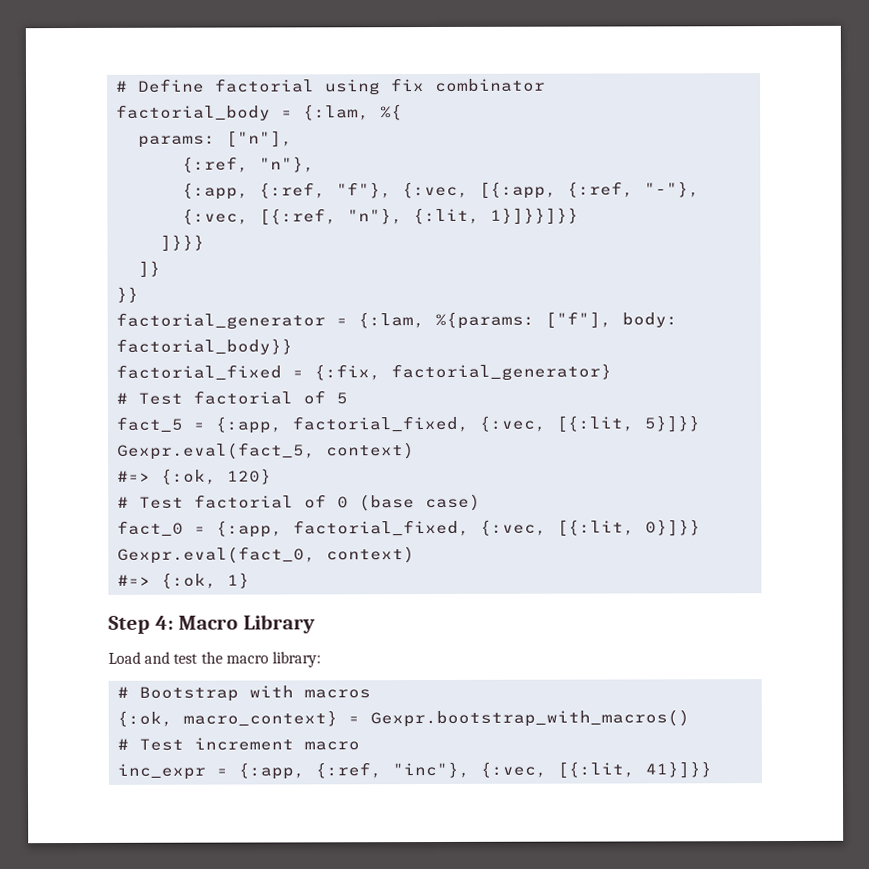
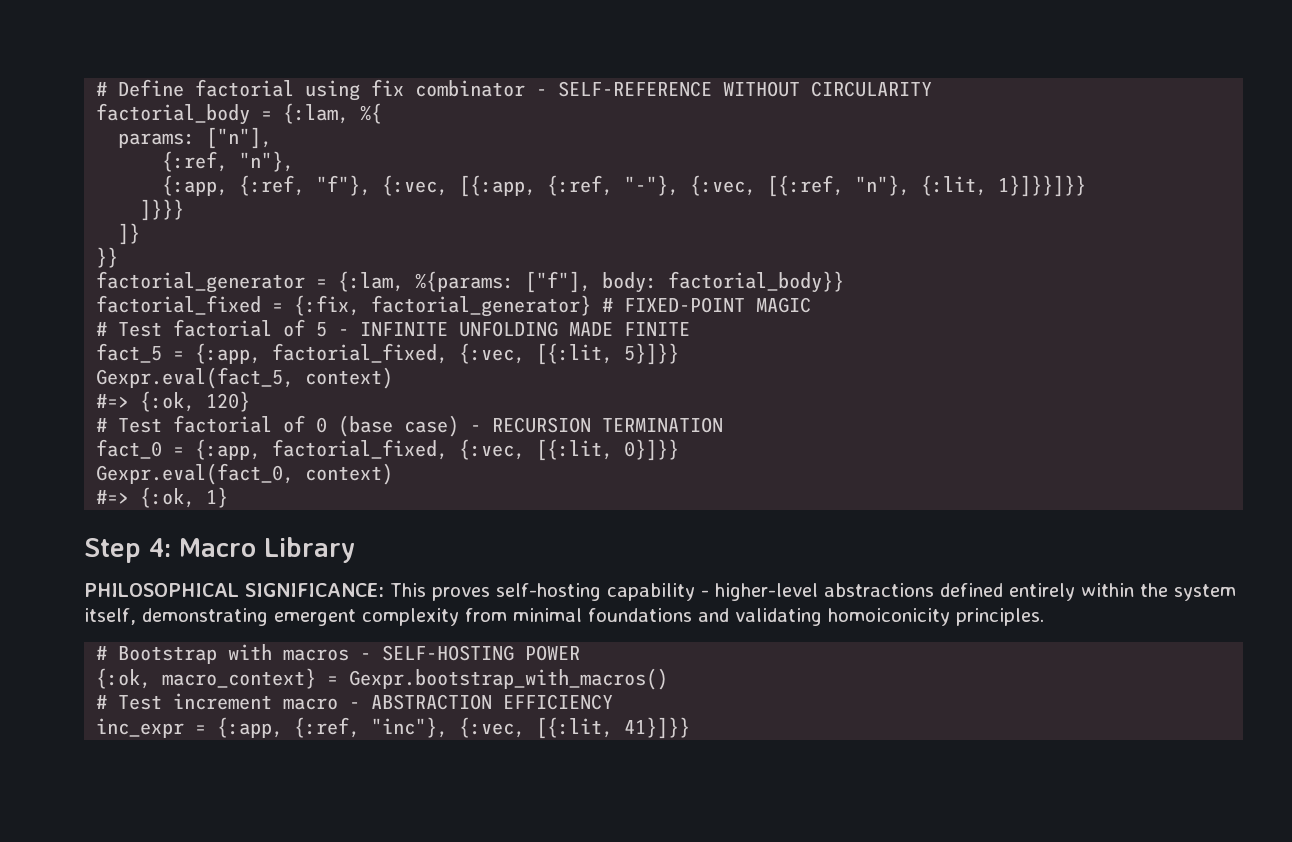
- # Define factorial using fix combinator
+ # Define factorial using fix combinator - SELF-REFERENCE WITHOUT CIRCULARITY
- factorial_fixed = {:fix, factorial_generator}
+ factorial_fixed = {:fix, factorial_generator} # FIXED-POINT MAGIC
- # Test factorial of 5
+ # Test factorial of 5 - INFINITE UNFOLDING MADE FINITE
- # Test factorial of 0 (base case)
+ # Test factorial of 0 (base case) - RECURSION TERMINATION
- Load and test the macro library:
+ PHILOSOPHICAL SIGNIFICANCE: This proves self-hosting capability - higher-level abstractions defined entirely within the system itself, demonstrating emergent complexity from minimal foundations and validating homoiconicity principles.
- # Bootstrap with macros
+ # Bootstrap with macros - SELF-HOSTING POWER
- # Test increment macro
+ # Test increment macro - ABSTRACTION EFFICIENCY

